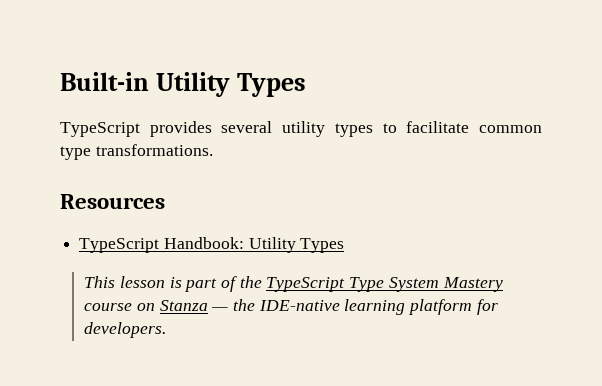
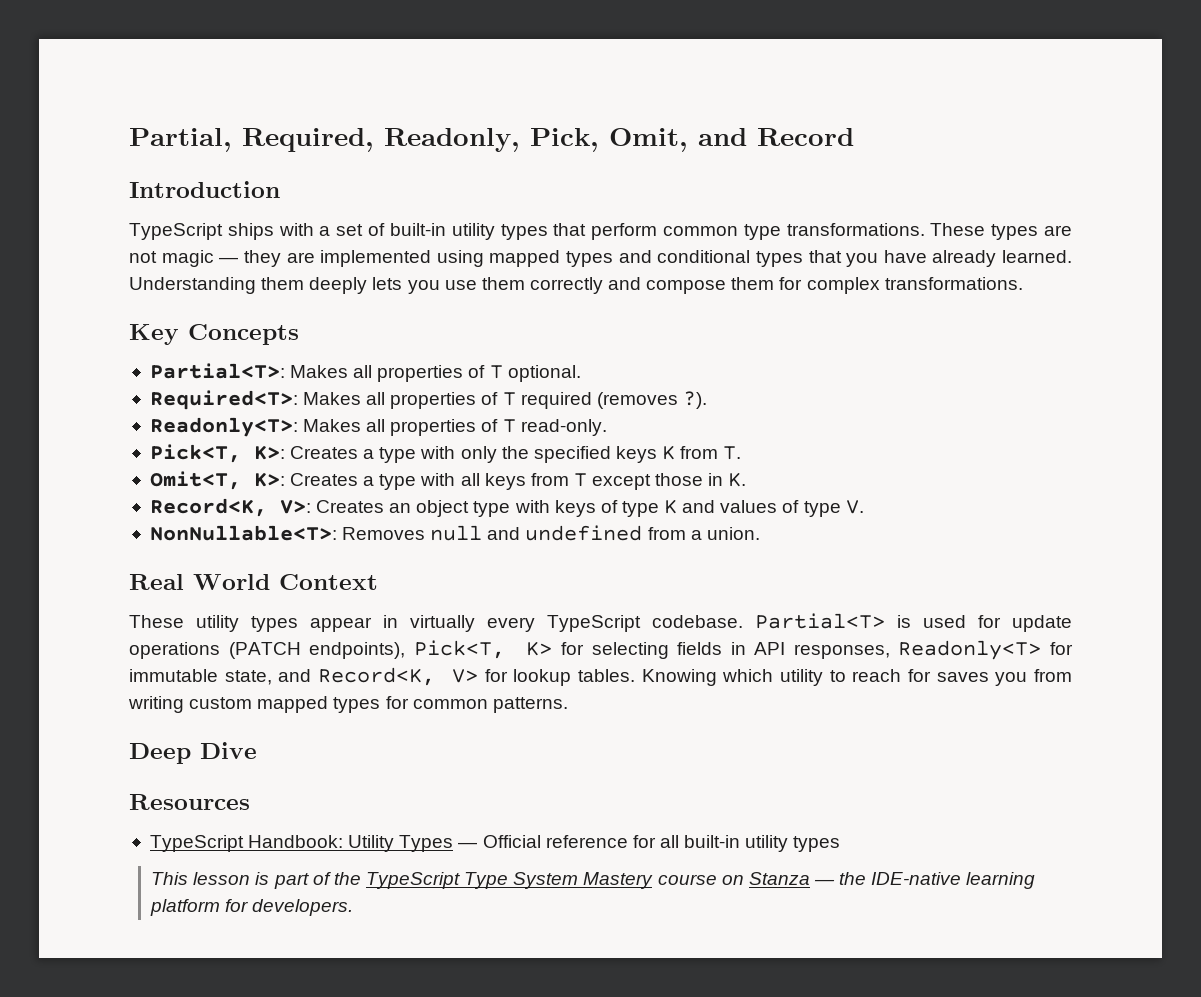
- Built-in Utility Types
- TypeScript provides several utility types to facilitate common type transformations.
+ Partial, Required, Readonly, Pick, Omit, and Record
+ Introduction
+ TypeScript ships with a set of built-in utility types that perform common type transformations. These types are not magic — they are implemented using mapped types and conditional types that you have already learned. Understanding them deeply lets you use them correctly and compose them for complex transformations.
+ Key Concepts
+ Partial<T>: Makes all properties of T optional.
+ Required<T>: Makes all properties of T required (removes ?).
+ Readonly<T>: Makes all properties of T read-only.
+ Pick<T, K>: Creates a type with only the specified keys K from T.
+ Omit<T, K>: Creates a type with all keys from T except those in K.
+ Record<K, V>: Creates an object type with keys of type K and values of type V.
+ NonNullable<T>: Removes null and undefined from a union.
+ Real World Context
+ These utility types appear in virtually every TypeScript codebase. Partial<T> is used for update operations (PATCH endpoints), Pick<T, K> for selecting fields in API responses, Readonly<T> for immutable state, and Record<K, V> for lookup tables. Knowing which utility to reach for saves you from writing custom mapped types for common patterns.
+ Deep Dive
- TypeScript Handbook: Utility Types
+ TypeScript Handbook: Utility Types — Official reference for all built-in utility types

